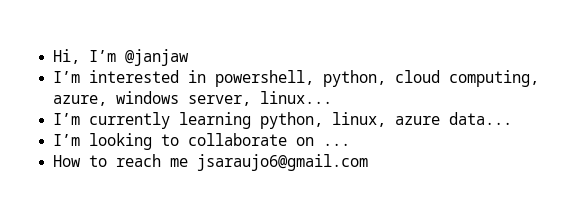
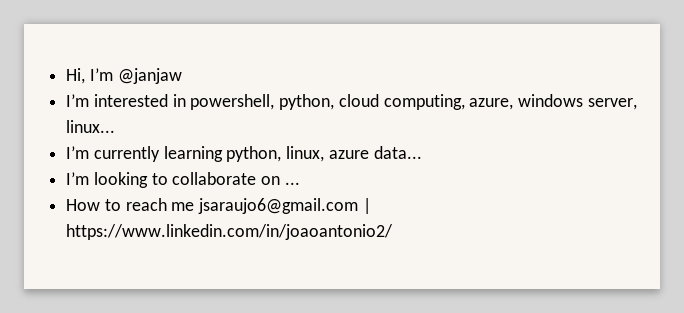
- How to reach me jsaraujo6@gmail.com
+ How to reach me jsaraujo6@gmail.com | https://www.linkedin.com/in/joaoantonio2/

